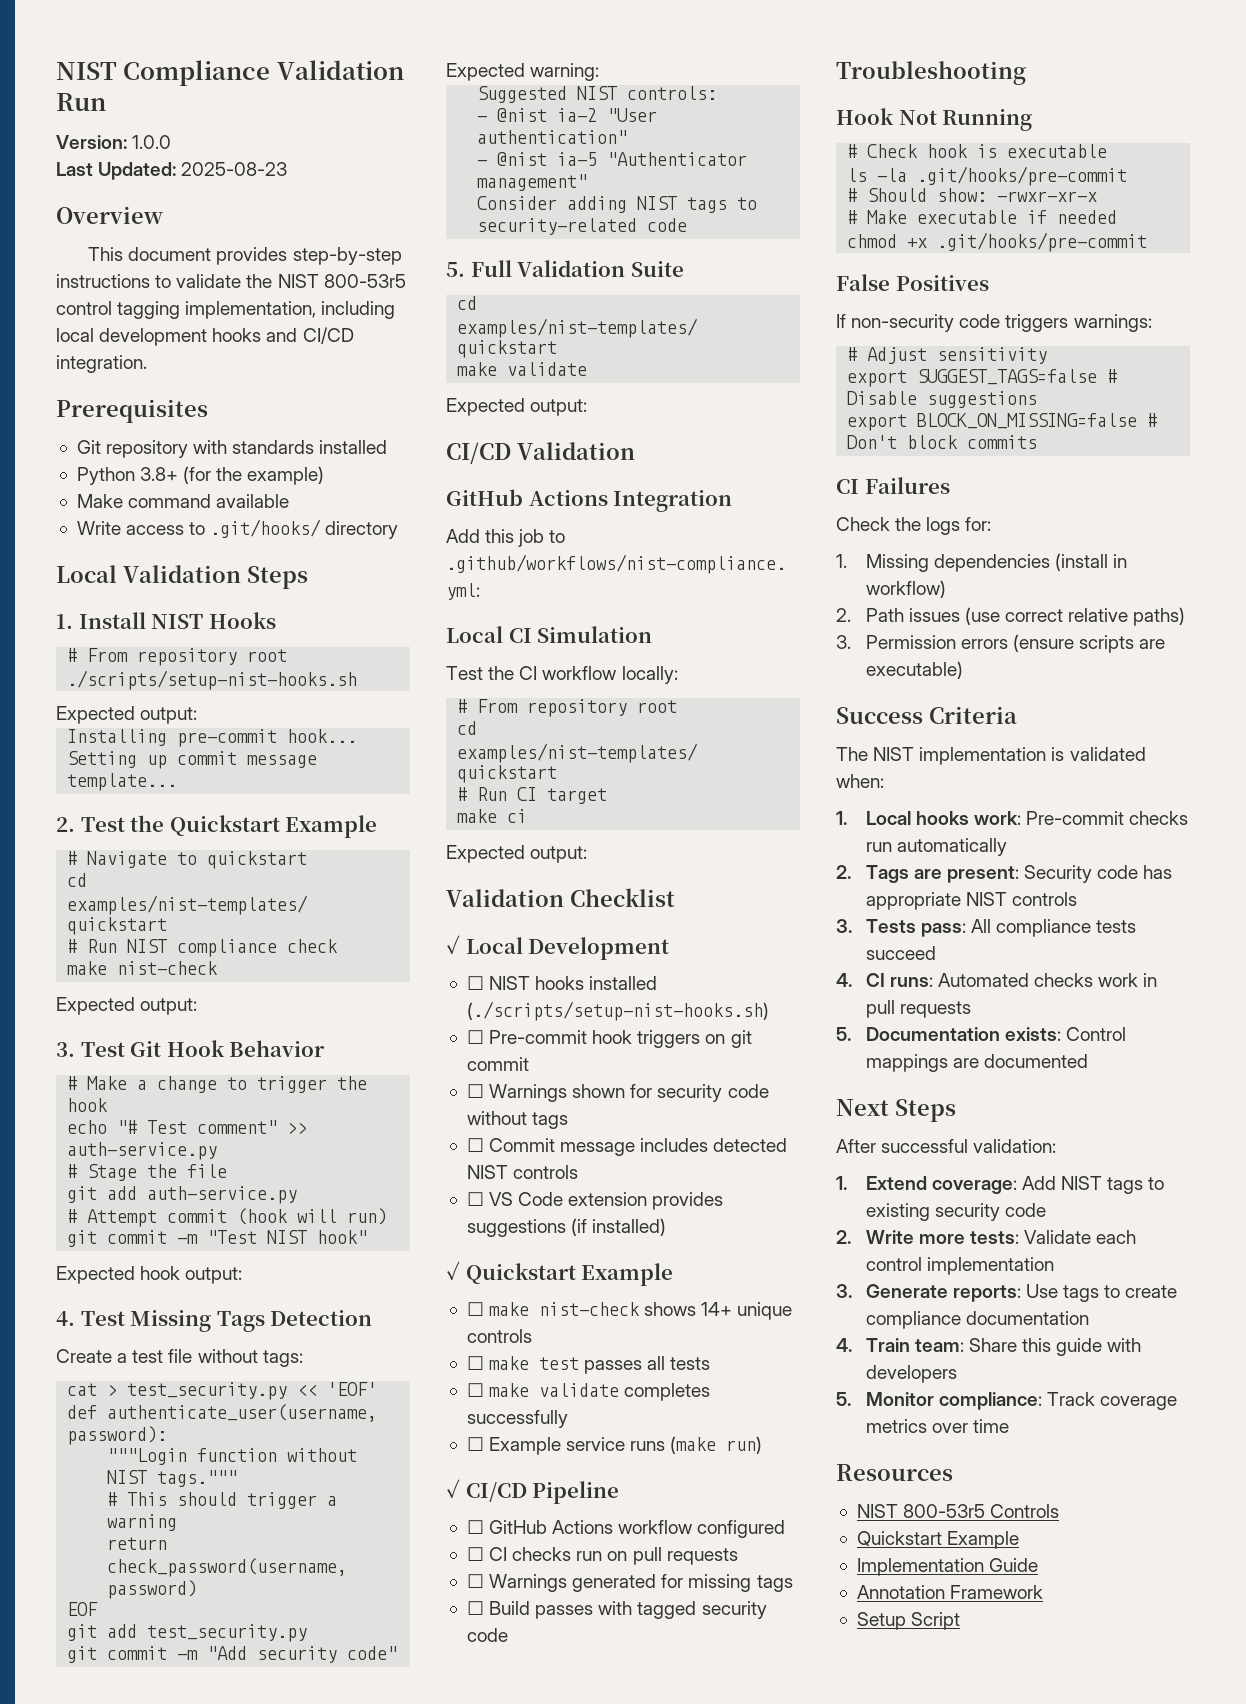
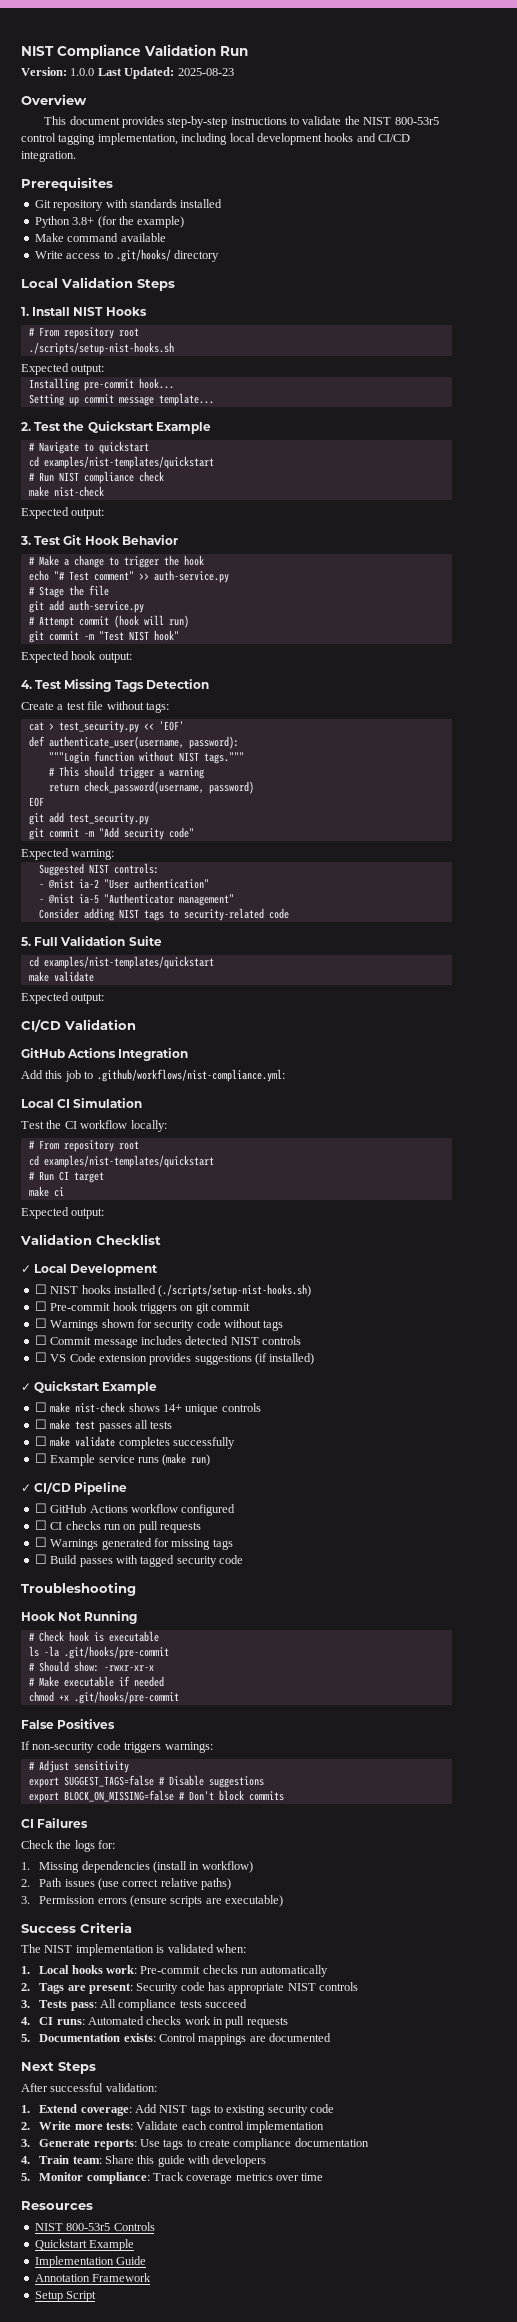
- Version: 1.0.0
- Last Updated: 2025-08-23
+ Version: 1.0.0 Last Updated: 2025-08-23

